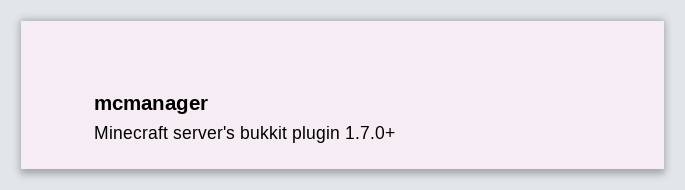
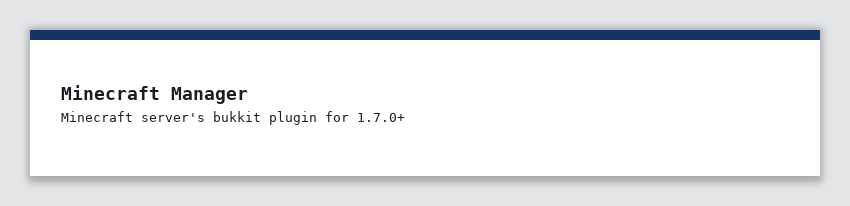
- mcmanager
+ Minecraft Manager
- Minecraft server's bukkit plugin 1.7.0+
+ Minecraft server's bukkit plugin for 1.7.0+

